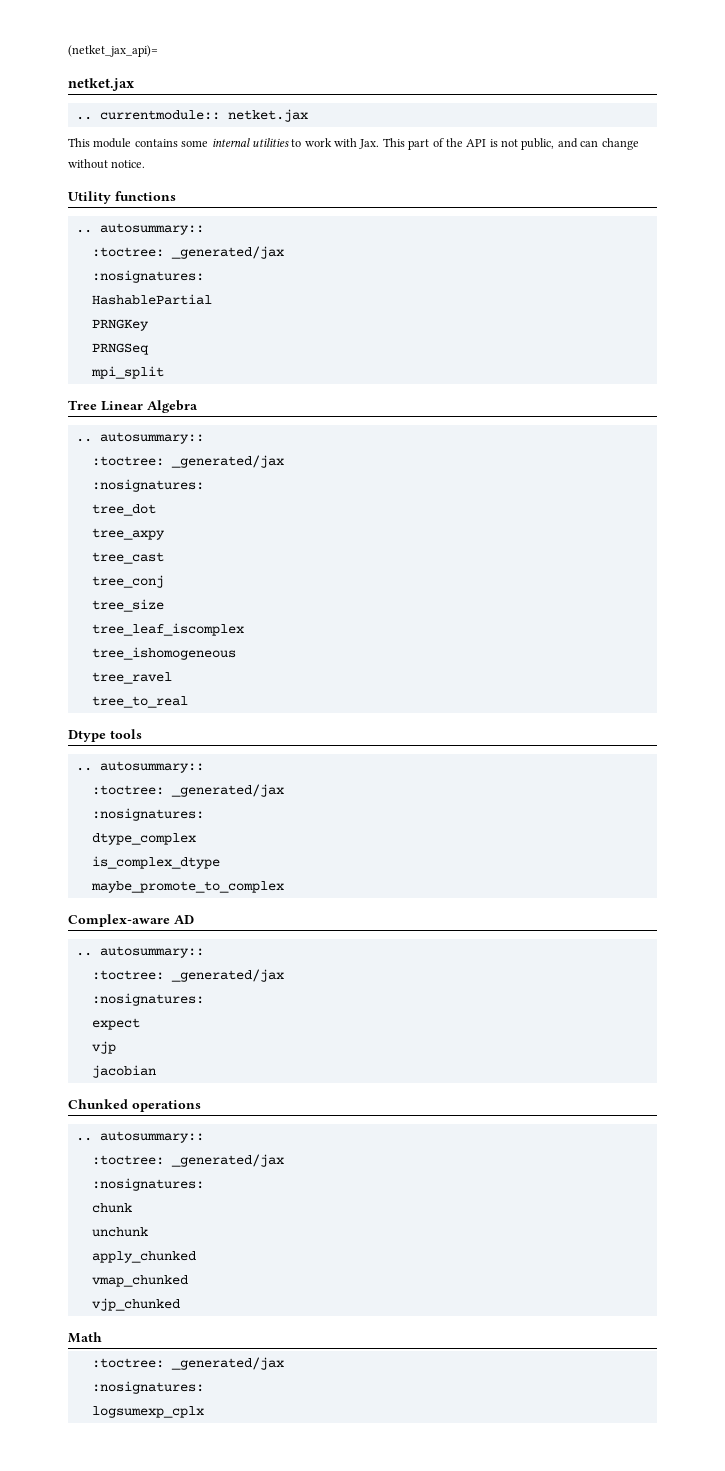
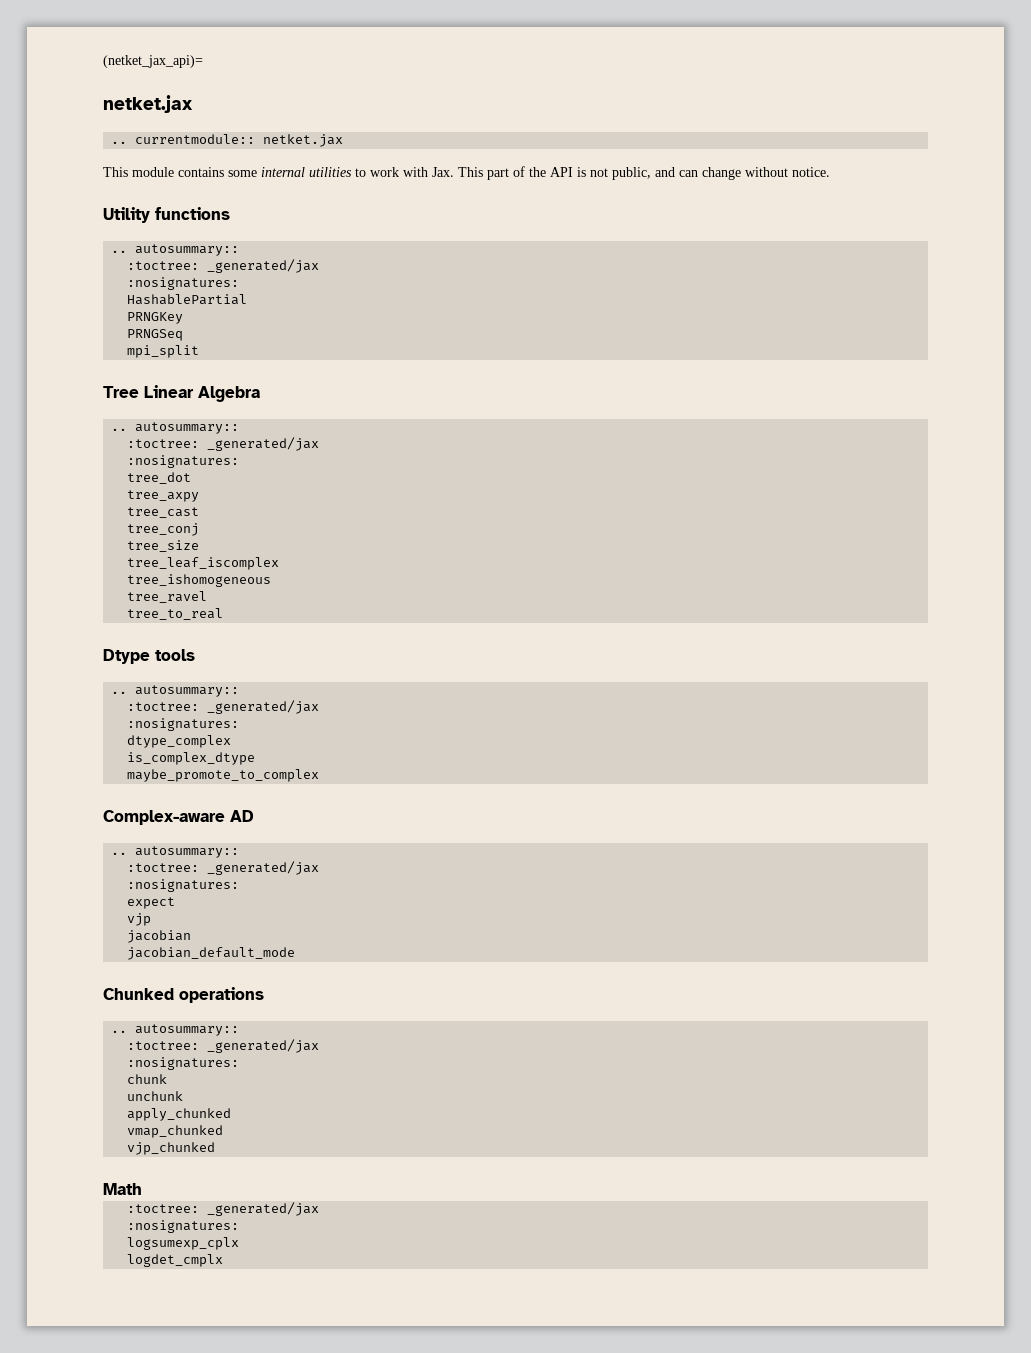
+ jacobian_default_mode
+ logdet_cmplx

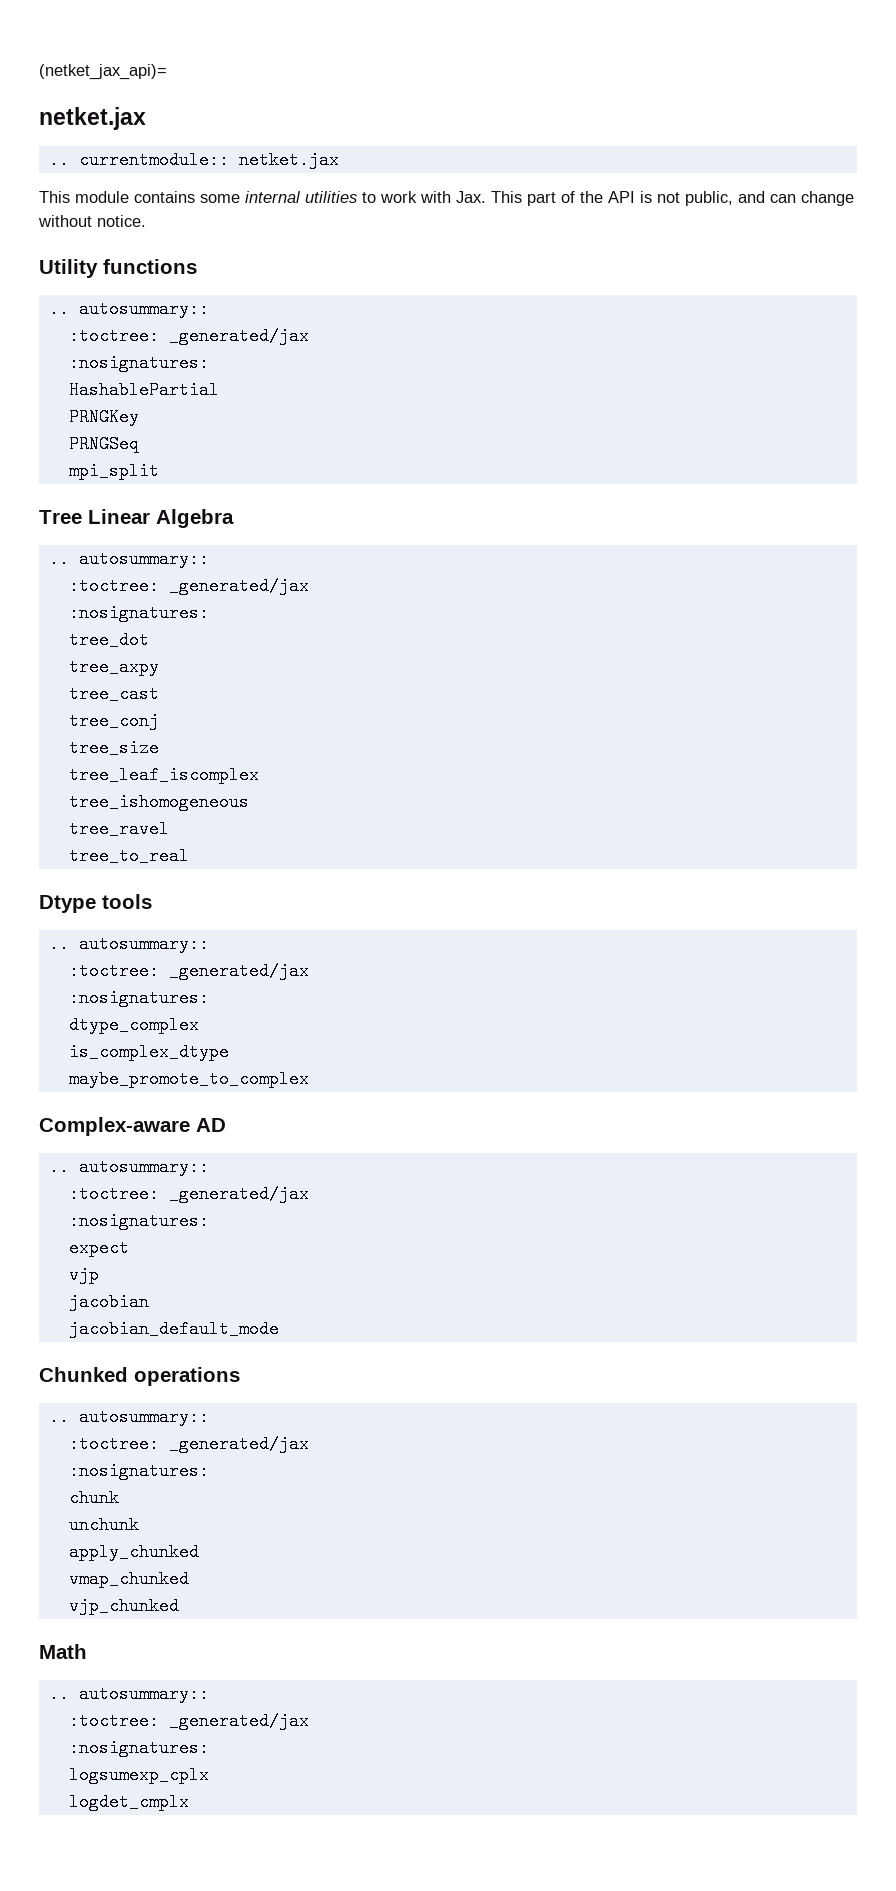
  Math
+ .. autosummary::

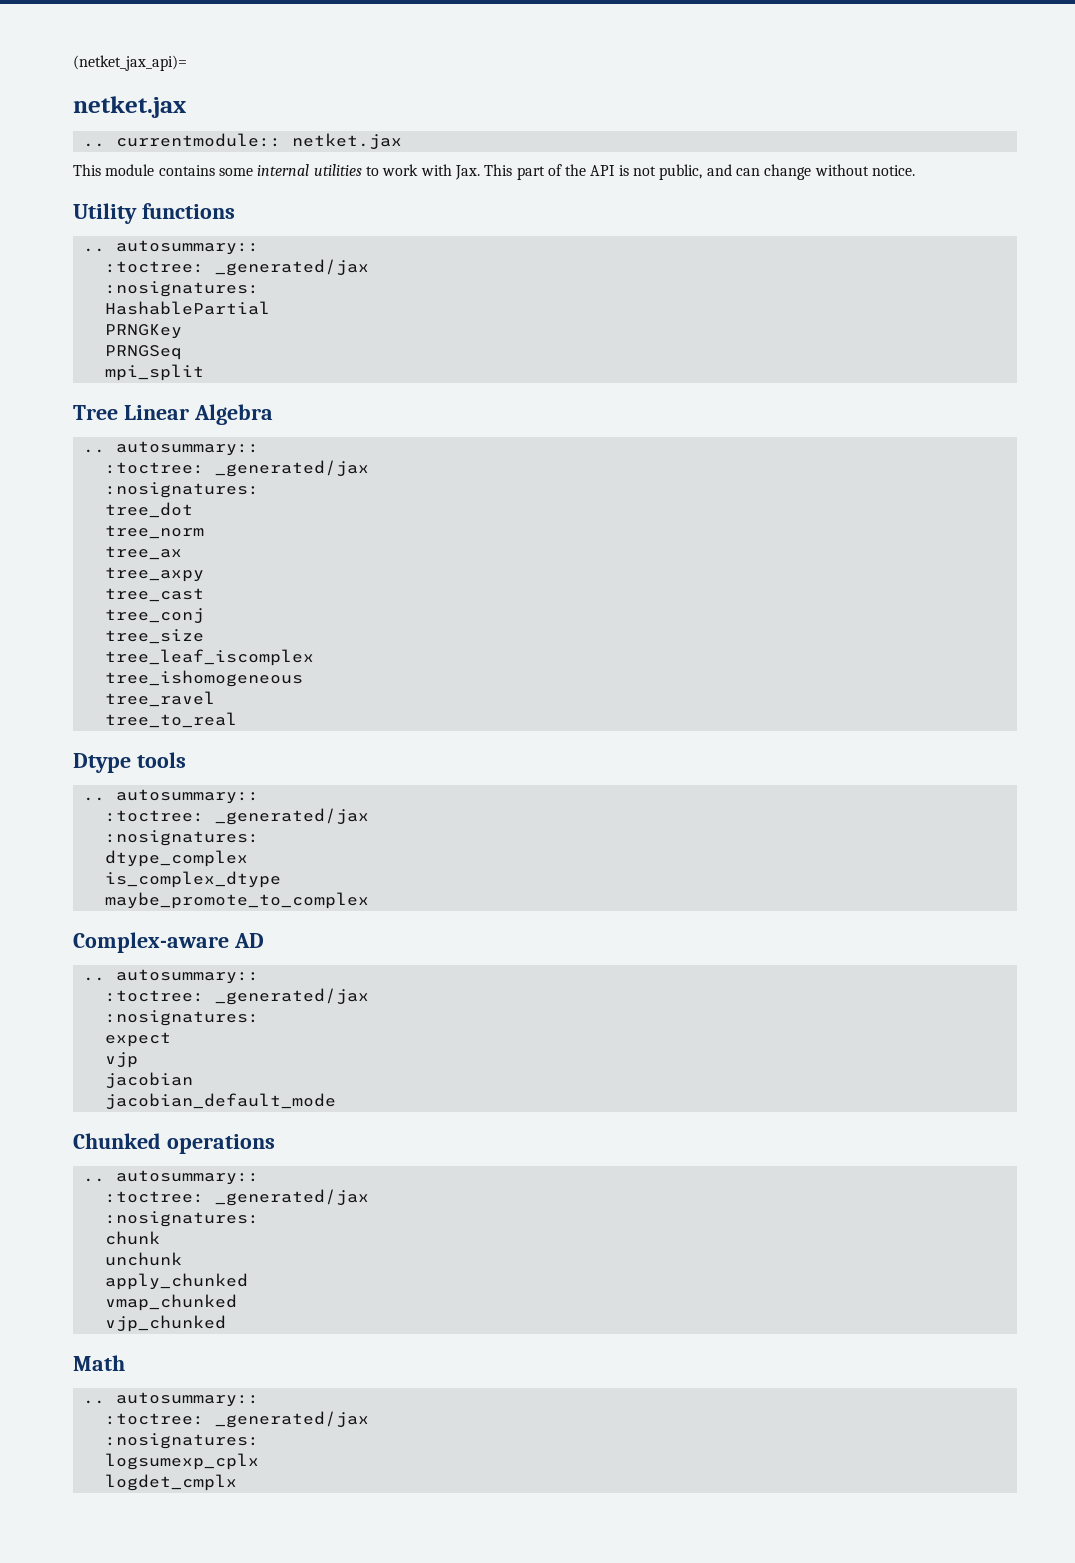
+ tree_norm
+ tree_ax

